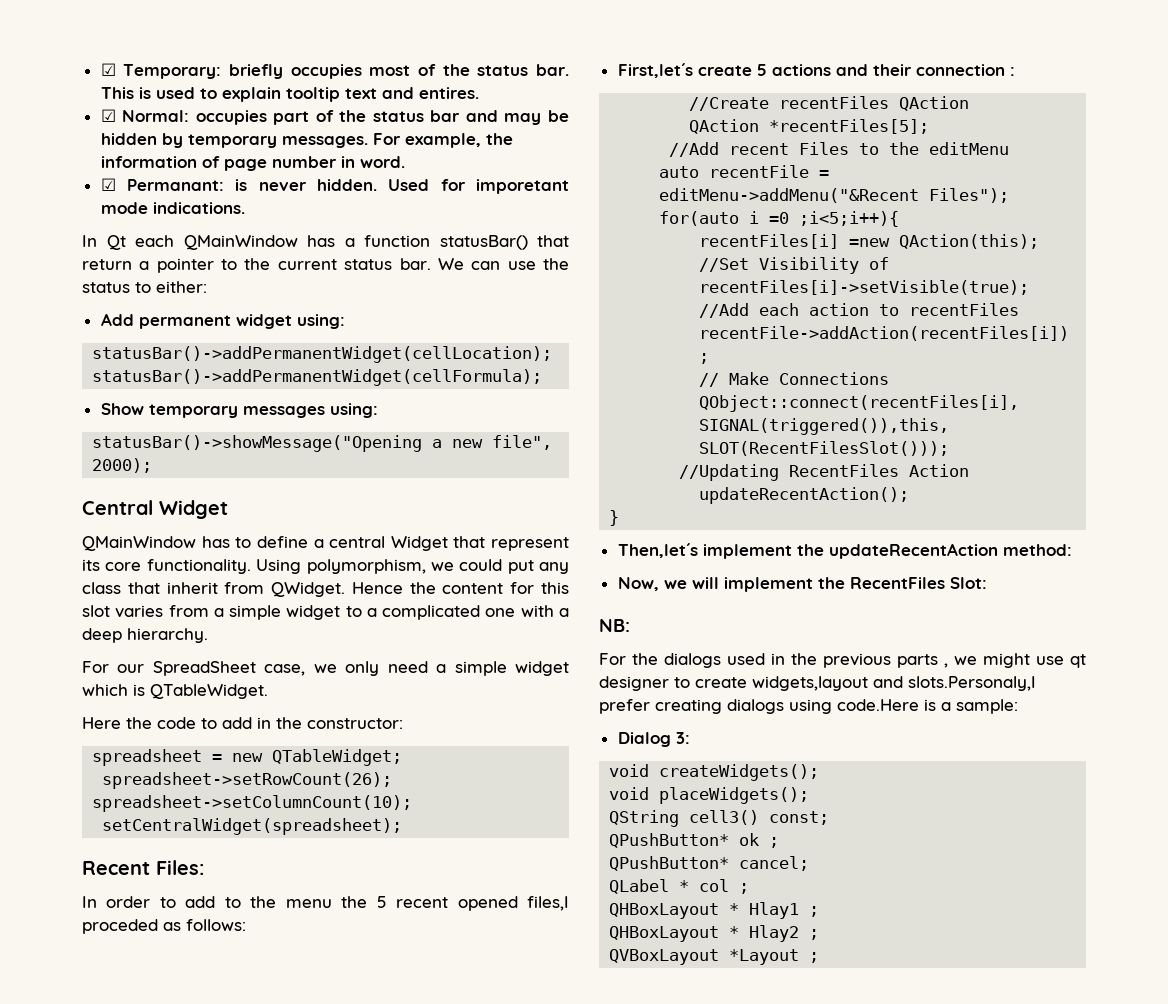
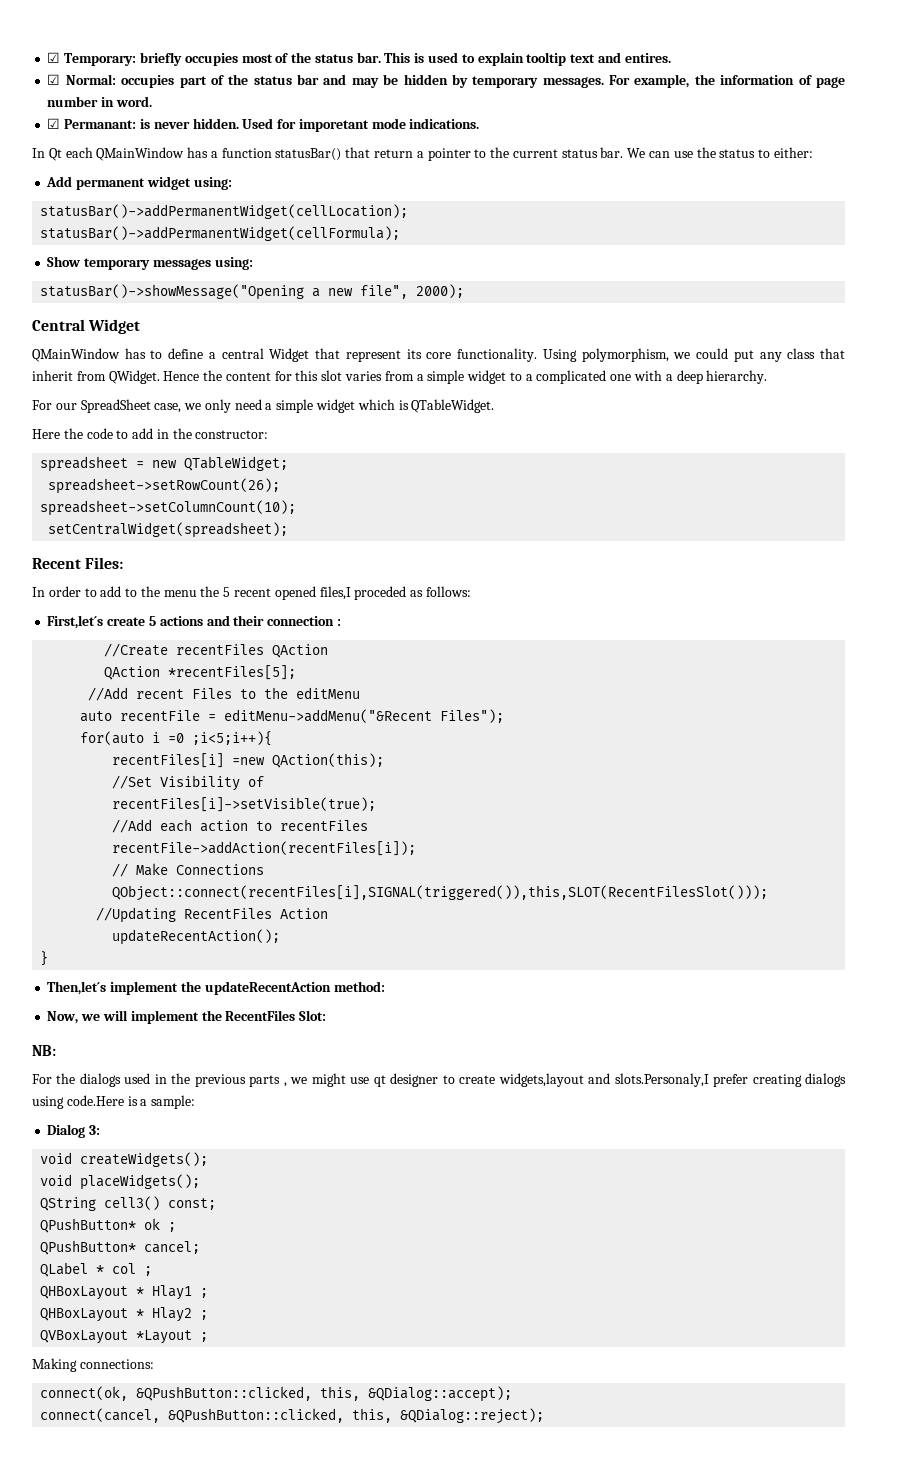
+ Making connections:
+ connect(ok, &QPushButton::clicked, this, &QDialog::accept);
+ connect(cancel, &QPushButton::clicked, this, &QDialog::reject);

